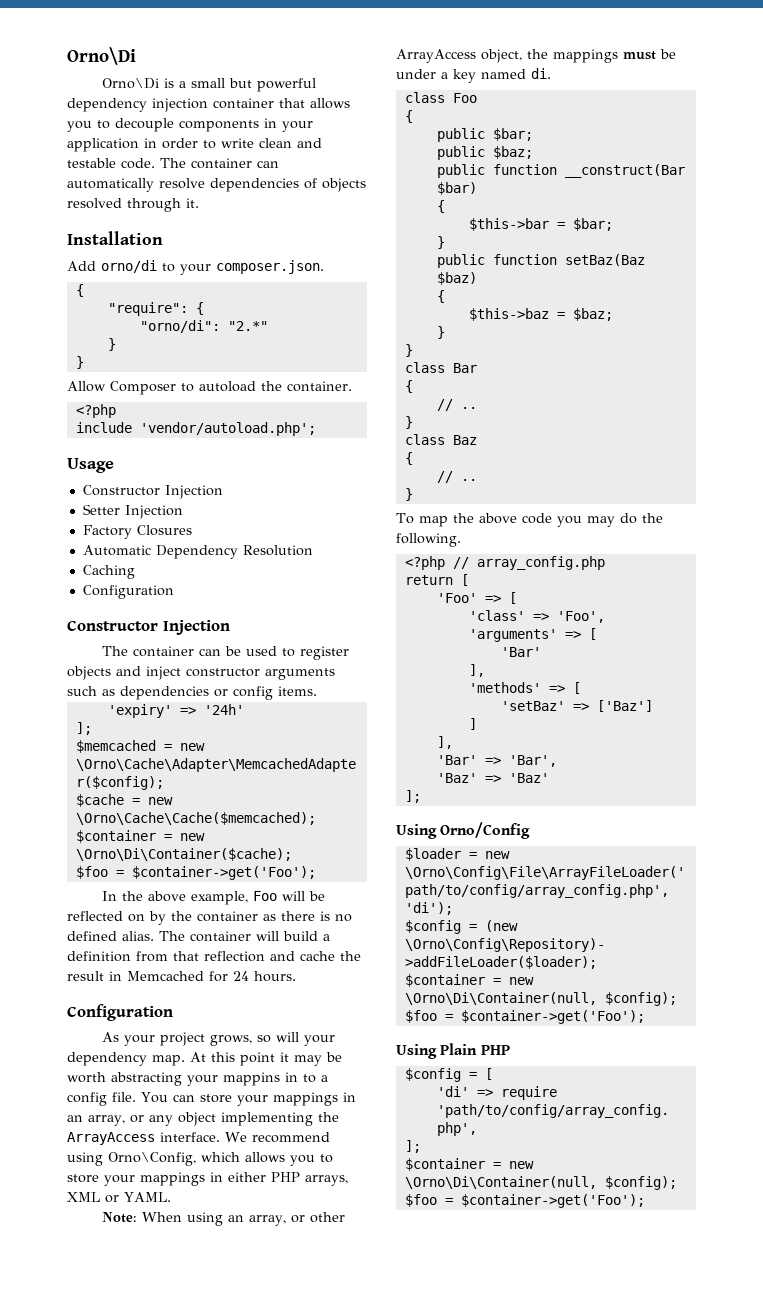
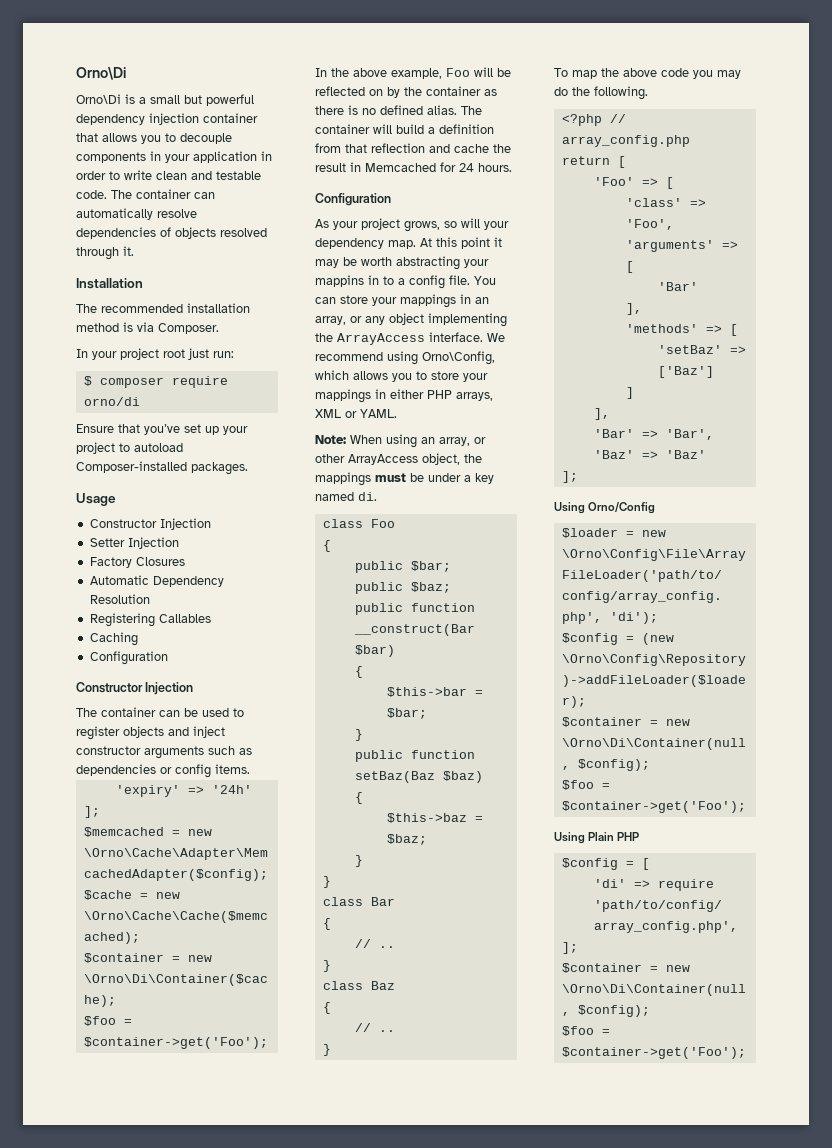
- Add orno/di to your composer.json.
- {
- "require": {
- "orno/di": "2.*"
- }
- }
- Allow Composer to autoload the container.
- <?php
- include 'vendor/autoload.php';
+ The recommended installation method is via Composer.
+ In your project root just run:
+ $ composer require orno/di
+ Ensure that you’ve set up your project to autoload Composer-installed packages.
+ Registering Callables

